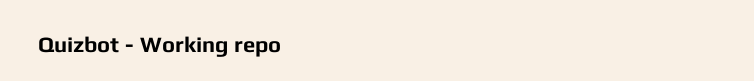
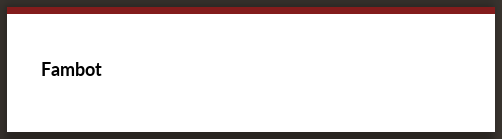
- Quizbot - Working repo
+ Fambot

